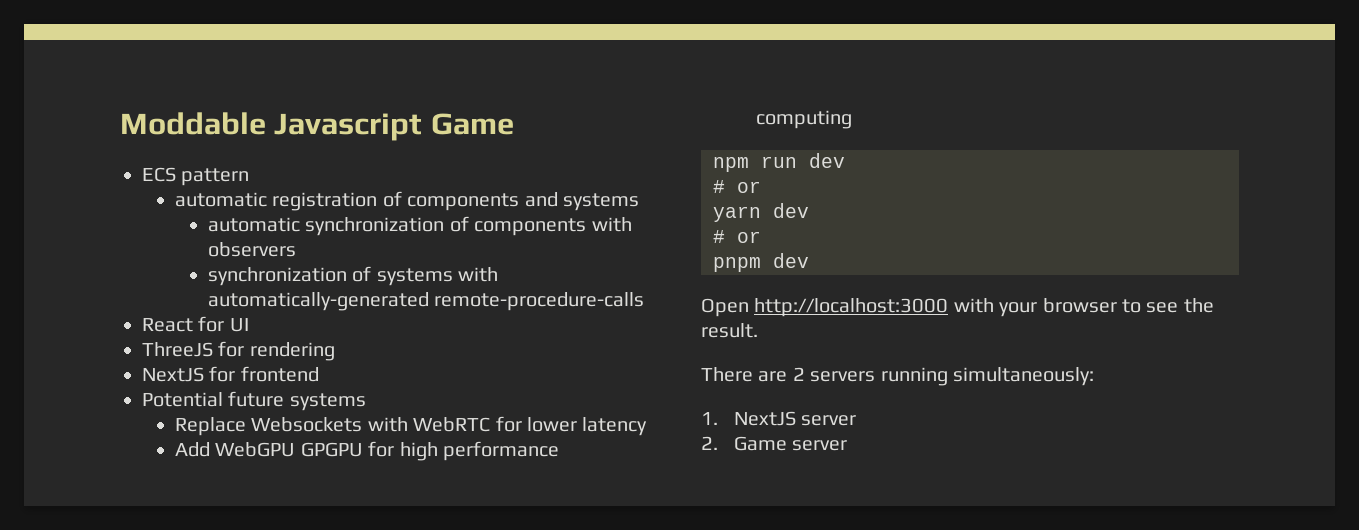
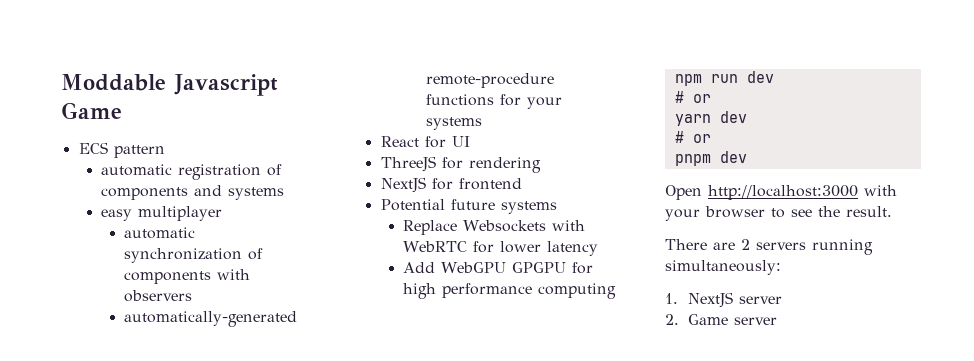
+ easy multiplayer
- synchronization of systems with automatically-generated remote-procedure-calls
+ automatically-generated remote-procedure functions for your systems

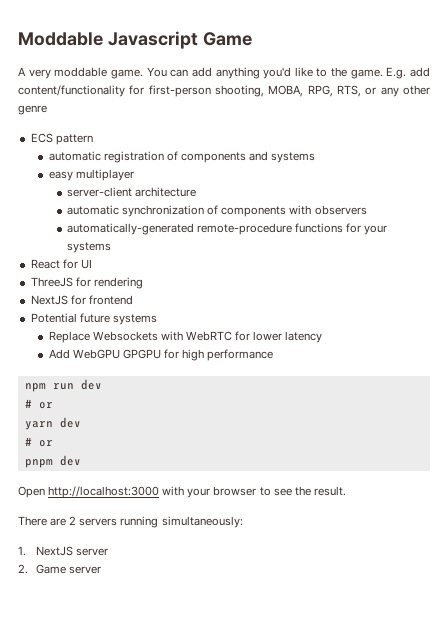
+ A very moddable game. You can add anything you'd like to the game. E.g. add content/functionality for first-person shooting, MOBA, RPG, RTS, or any other genre
+ server-client architecture
- Add WebGPU GPGPU for high performance computing
+ Add WebGPU GPGPU for high performance

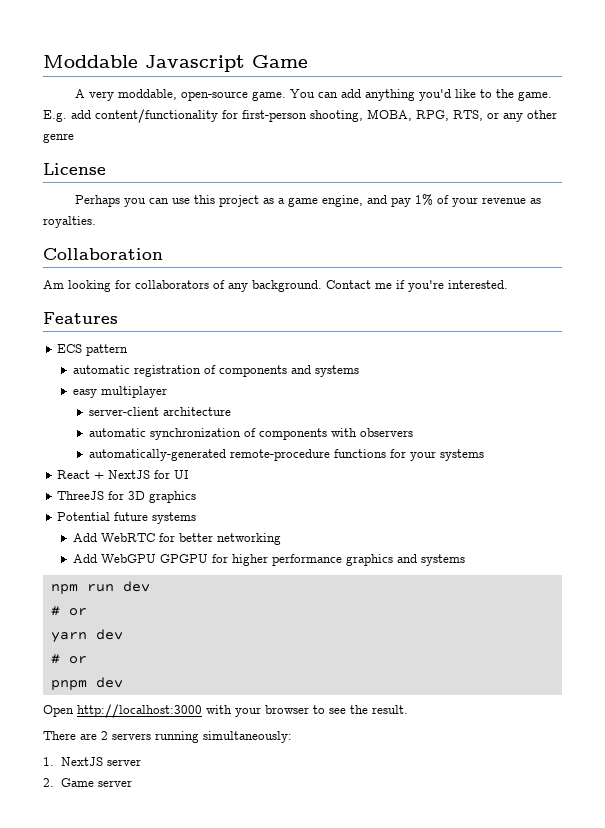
- A very moddable game.
+ A very moddable, open-source game.
+ License
+ Perhaps you can use this project as a game engine, and pay 1% of your revenue as royalties.
+ Collaboration
+ Am looking for collaborators of any background. Contact me if you're interested.
+ Features
- React for UI
+ React + NextJS for UI
- ThreeJS for rendering
- NextJS for frontend
+ ThreeJS for 3D graphics
- Replace Websockets with WebRTC for lower latency
+ Add WebRTC for better networking
- Add WebGPU GPGPU for high performance
+ Add WebGPU GPGPU for higher performance graphics and systems

